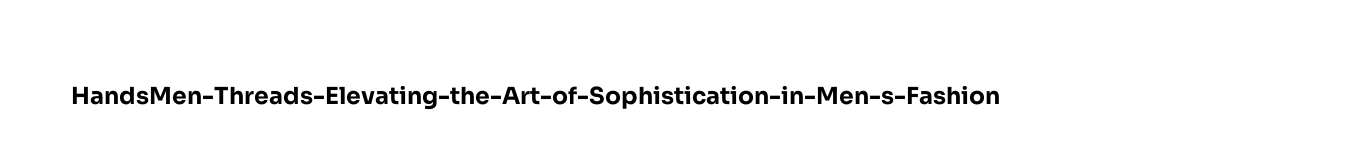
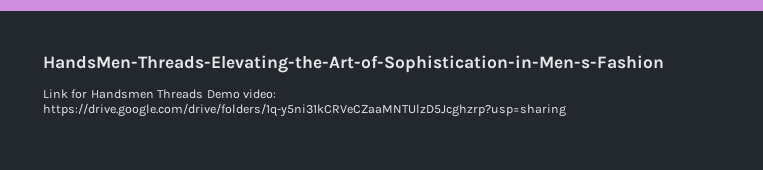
+ Link for Handsmen Threads Demo video: https://drive.google.com/drive/folders/1q-y5ni31kCRVeCZaaMNTUlzD5Jcghzrp?usp=sharing

